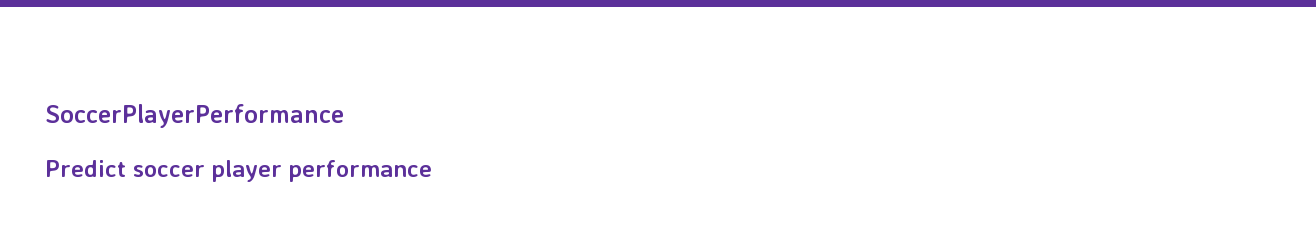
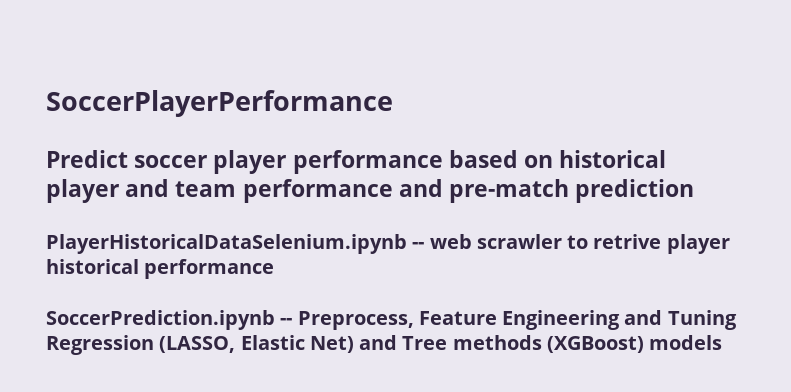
- Predict soccer player performance
+ Predict soccer player performance based on historical player and team performance and pre-match prediction
+ PlayerHistoricalDataSelenium.ipynb -- web scrawler to retrive player historical performance
+ SoccerPrediction.ipynb -- Preprocess, Feature Engineering and Tuning Regression (LASSO, Elastic Net) and Tree methods (XGBoost) models

